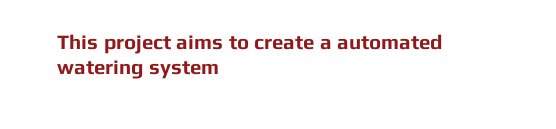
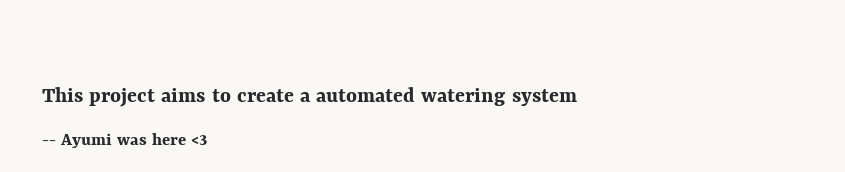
+ -- Ayumi was here <3

